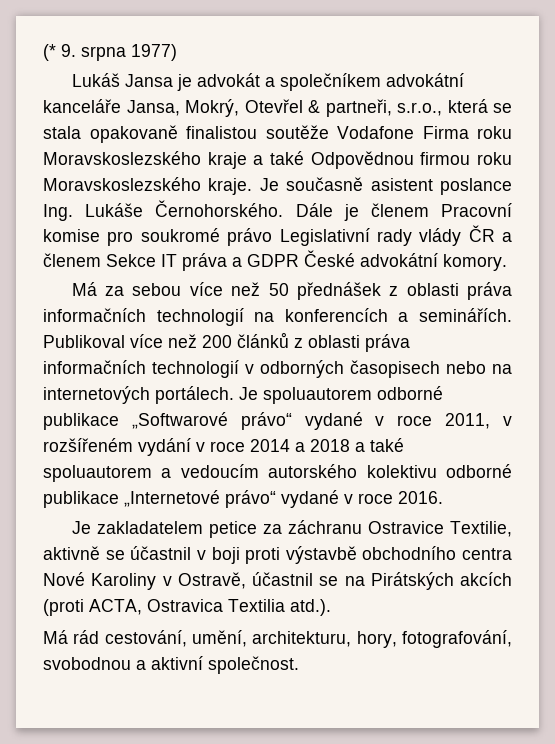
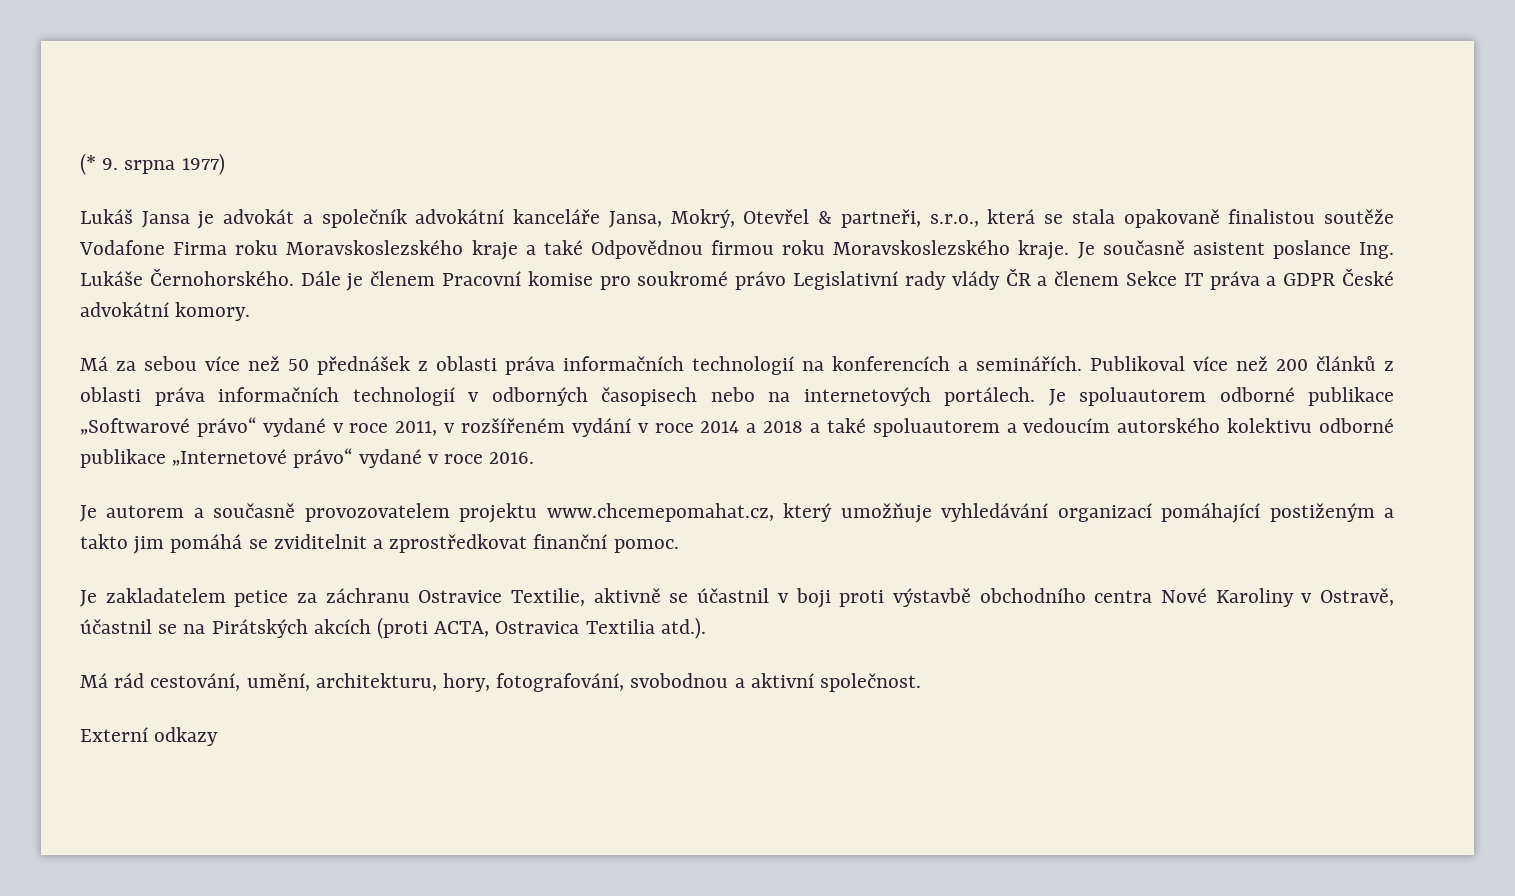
- Lukáš Jansa je advokát a společníkem advokátní kanceláře Jansa, Mokrý, Otevřel & partneři, s.r.o., která se stala opakovaně finalistou soutěže Vodafone Firma roku Moravskoslezského kraje a také Odpovědnou firmou roku Moravskoslezského kraje.
+ Lukáš Jansa je advokát a společník advokátní kanceláře Jansa, Mokrý, Otevřel & partneři, s.r.o., která se stala opakovaně finalistou soutěže Vodafone Firma roku Moravskoslezského kraje a také Odpovědnou firmou roku Moravskoslezského kraje.
+ Je autorem a současně provozovatelem projektu www.chcemepomahat.cz, který umožňuje vyhledávání organizací pomáhající postiženým a takto jim pomáhá se zviditelnit a zprostředkovat finanční pomoc.
+ Externí odkazy

